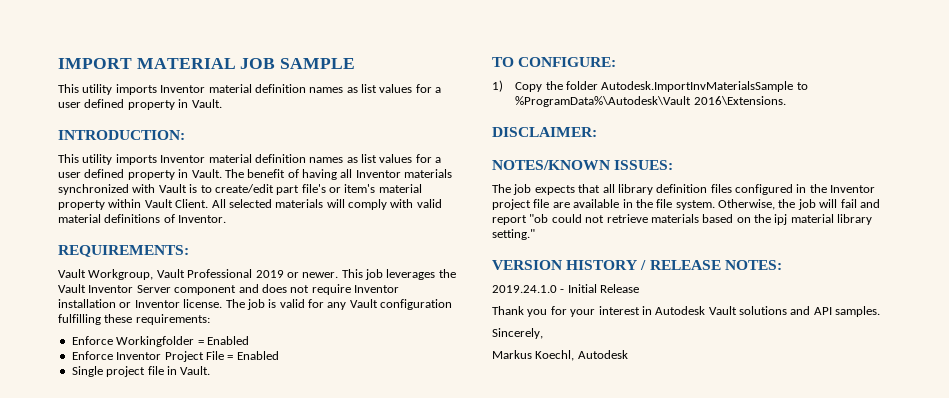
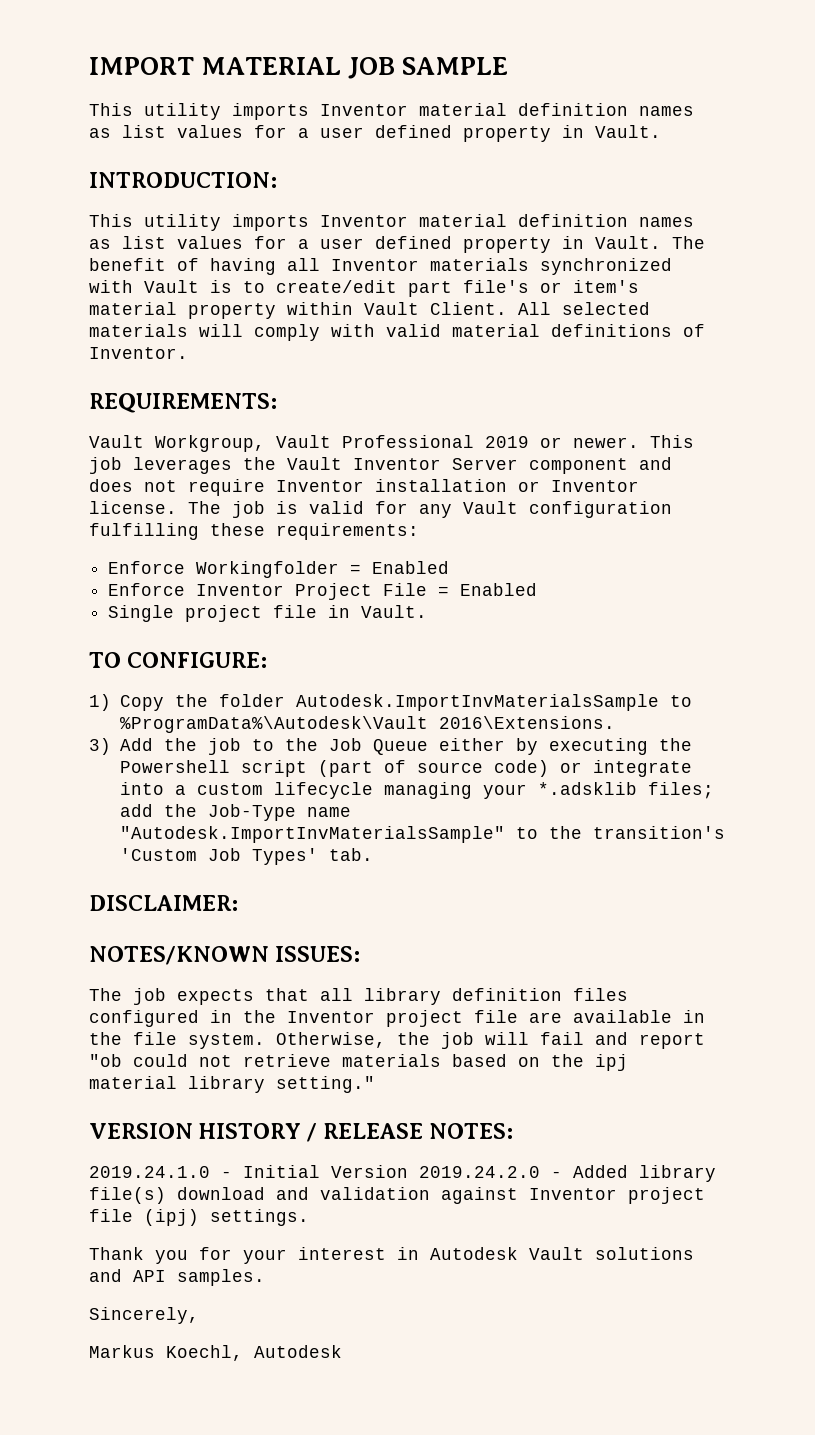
+ 3) Add the job to the Job Queue either by executing the Powershell script (part of source code) or integrate into a custom lifecycle managing your *.adsklib files; add the Job-Type name "Autodesk.ImportInvMaterialsSample" to the transition's 'Custom Job Types' tab.
- 2019.24.1.0 - Initial Release
+ 2019.24.1.0 - Initial Version 2019.24.2.0 - Added library file(s) download and validation against Inventor project file (ipj) settings.

